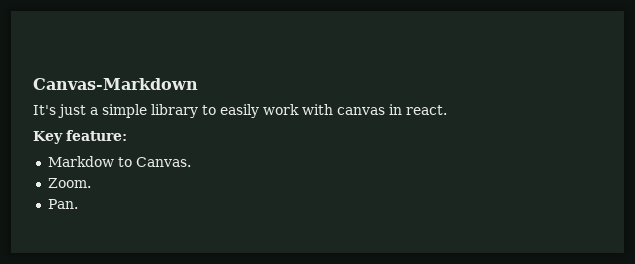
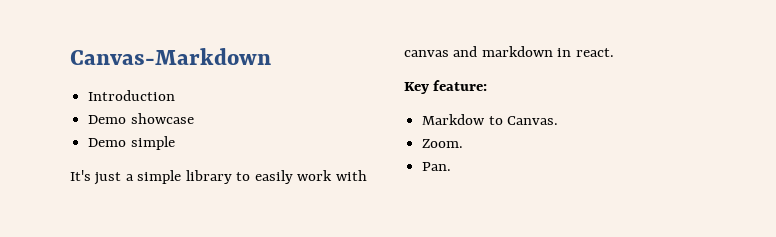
+ Introduction
+ Demo showcase
+ Demo simple
- It's just a simple library to easily work with canvas in react.
+ It's just a simple library to easily work with canvas and markdown in react.

